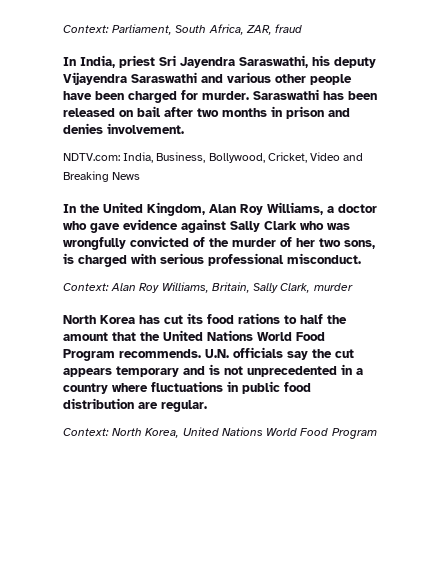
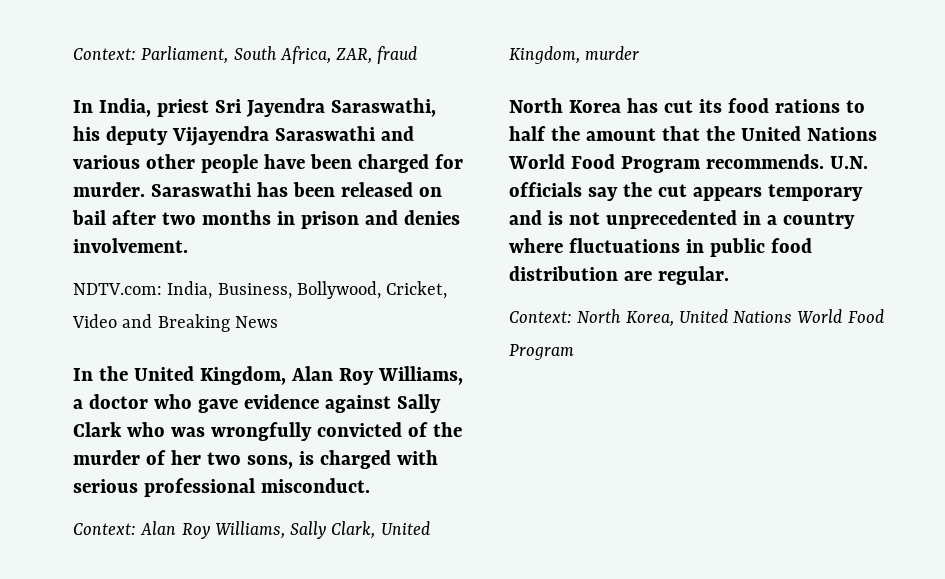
- Context: Alan Roy Williams, Britain, Sally Clark, murder
+ Context: Alan Roy Williams, Sally Clark, United Kingdom, murder

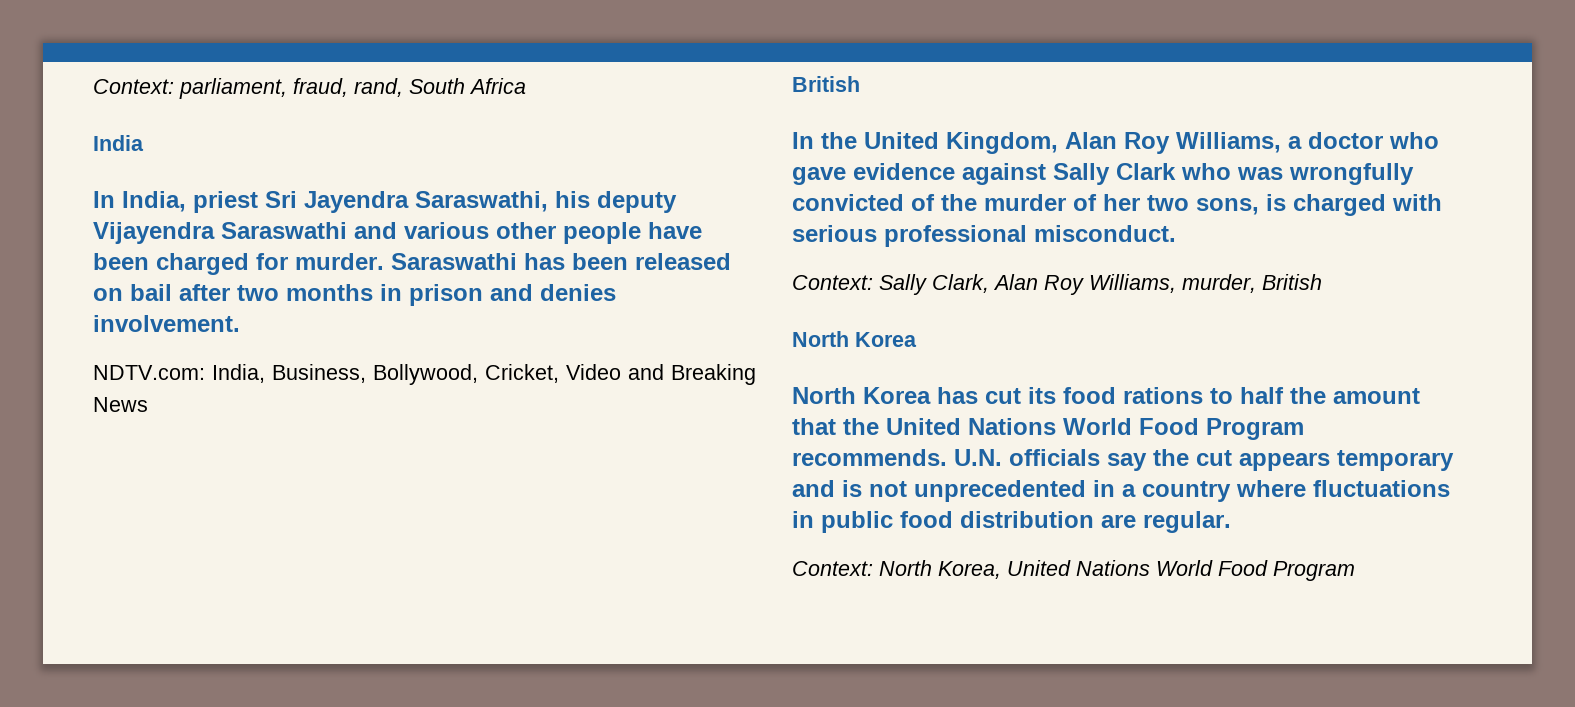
- Context: Parliament, South Africa, ZAR, fraud
+ Context: parliament, fraud, rand, South Africa
+ India
  NDTV.com: India, Business, Bollywood, Cricket, Video and Breaking News
+ British
- Context: Alan Roy Williams, Sally Clark, United Kingdom, murder
+ Context: Sally Clark, Alan Roy Williams, murder, British
+ North Korea

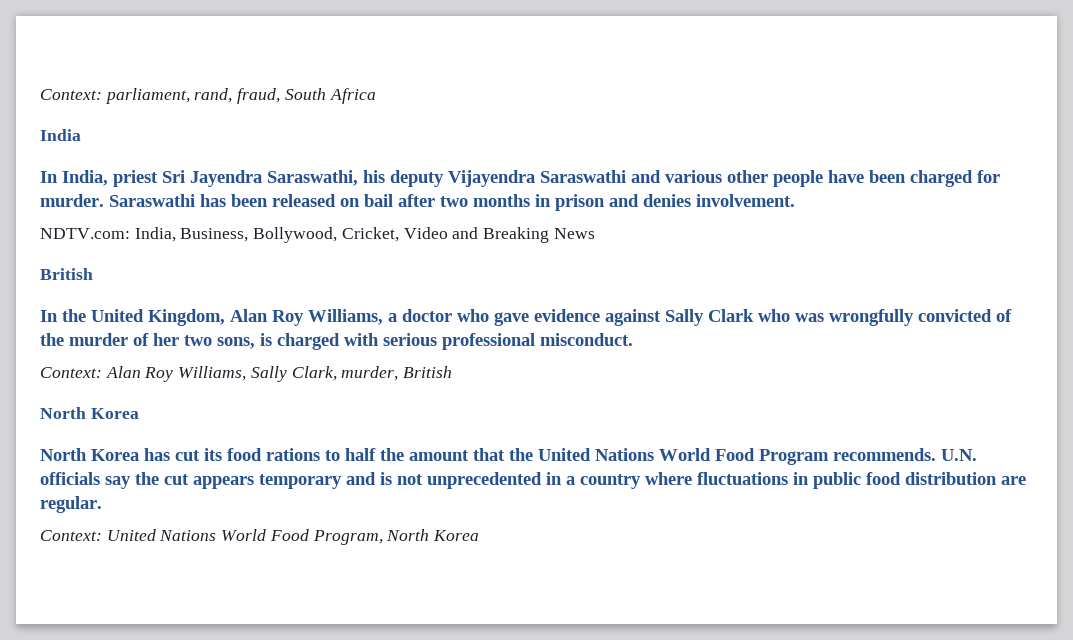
- Context: parliament, fraud, rand, South Africa
+ Context: parliament, rand, fraud, South Africa
- Context: Sally Clark, Alan Roy Williams, murder, British
+ Context: Alan Roy Williams, Sally Clark, murder, British
- Context: North Korea, United Nations World Food Program
+ Context: United Nations World Food Program, North Korea

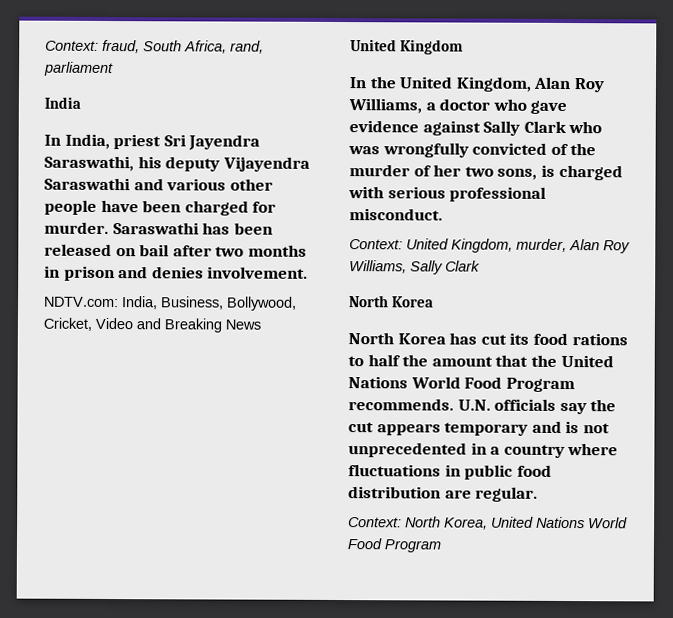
- Context: parliament, rand, fraud, South Africa
+ Context: fraud, South Africa, rand, parliament
  NDTV.com: India, Business, Bollywood, Cricket, Video and Breaking News
- British
+ United Kingdom
- Context: Alan Roy Williams, Sally Clark, murder, British
+ Context: United Kingdom, murder, Alan Roy Williams, Sally Clark
- Context: United Nations World Food Program, North Korea
+ Context: North Korea, United Nations World Food Program

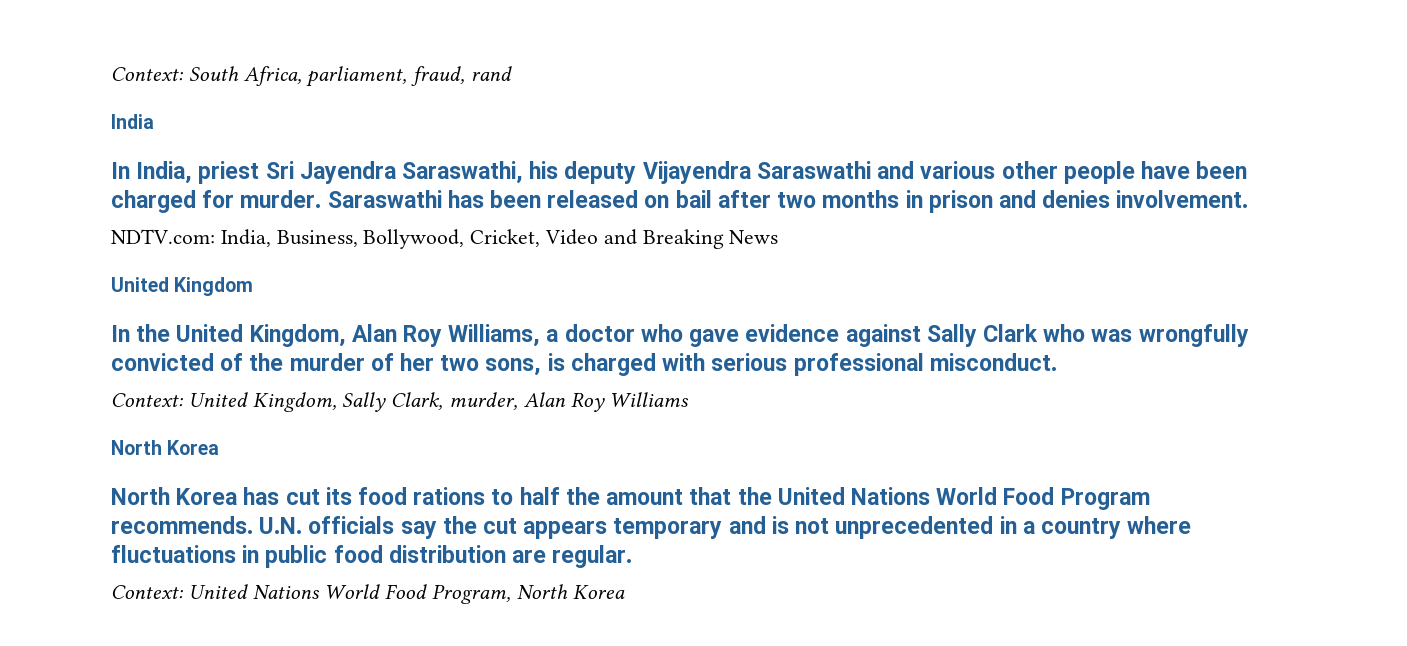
- Context: fraud, South Africa, rand, parliament
+ Context: South Africa, parliament, fraud, rand
- Context: United Kingdom, murder, Alan Roy Williams, Sally Clark
+ Context: United Kingdom, Sally Clark, murder, Alan Roy Williams
- Context: North Korea, United Nations World Food Program
+ Context: United Nations World Food Program, North Korea

